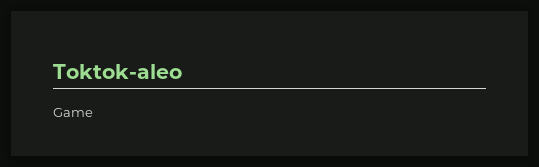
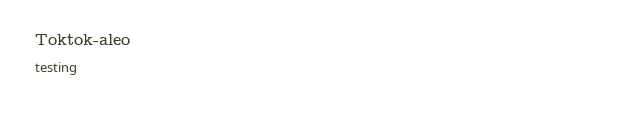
- Game
+ testing

